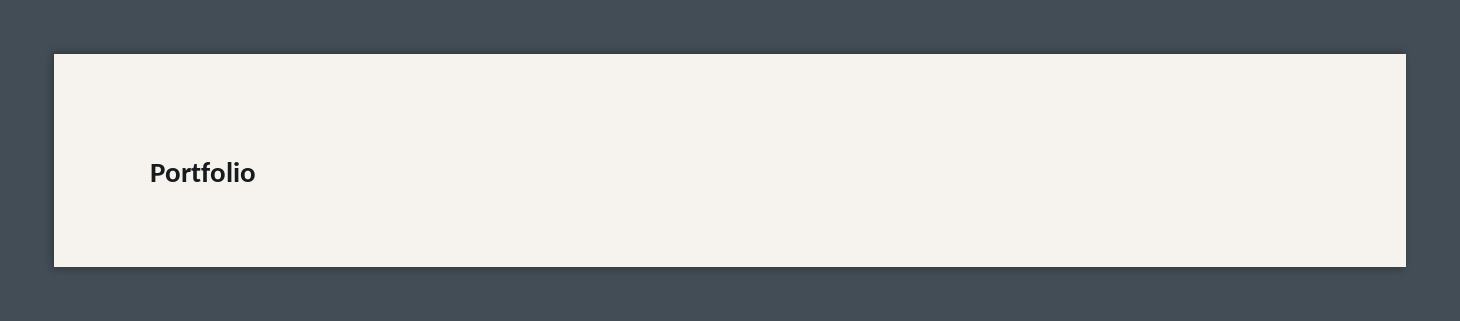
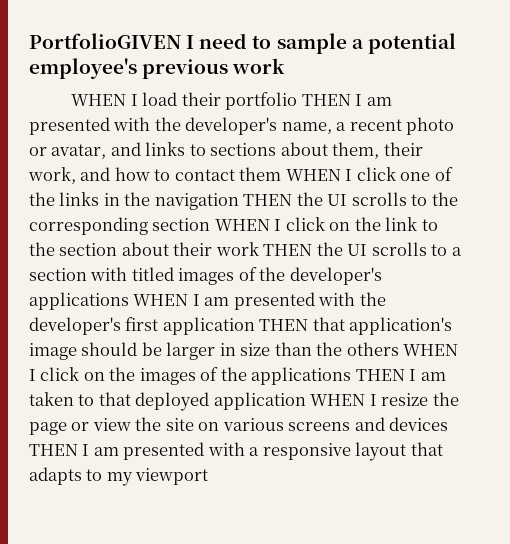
- Portfolio
+ PortfolioGIVEN I need to sample a potential employee's previous work
+ WHEN I load their portfolio THEN I am presented with the developer's name, a recent photo or avatar, and links to sections about them, their work, and how to contact them WHEN I click one of the links in the navigation THEN the UI scrolls to the corresponding section WHEN I click on the link to the section about their work THEN the UI scrolls to a section with titled images of the developer's applications WHEN I am presented with the developer's first application THEN that application's image should be larger in size than the others WHEN I click on the images of the applications THEN I am taken to that deployed application WHEN I resize the page or view the site on various screens and devices THEN I am presented with a responsive layout that adapts to my viewport

